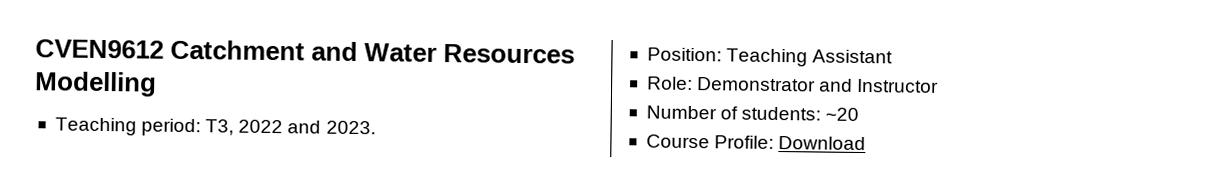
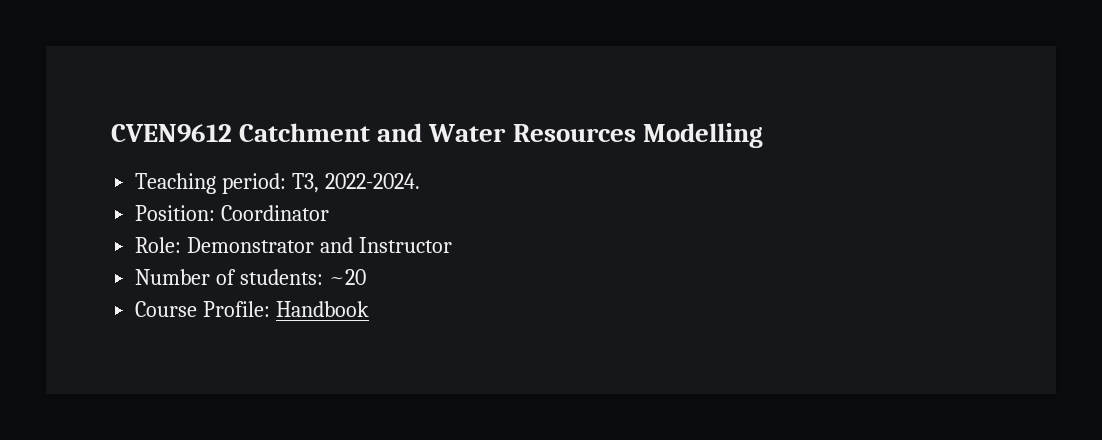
- Teaching period: T3, 2022 and 2023.
+ Teaching period: T3, 2022-2024.
- Position: Teaching Assistant
+ Position: Coordinator
- Course Profile: Download
+ Course Profile: Handbook

